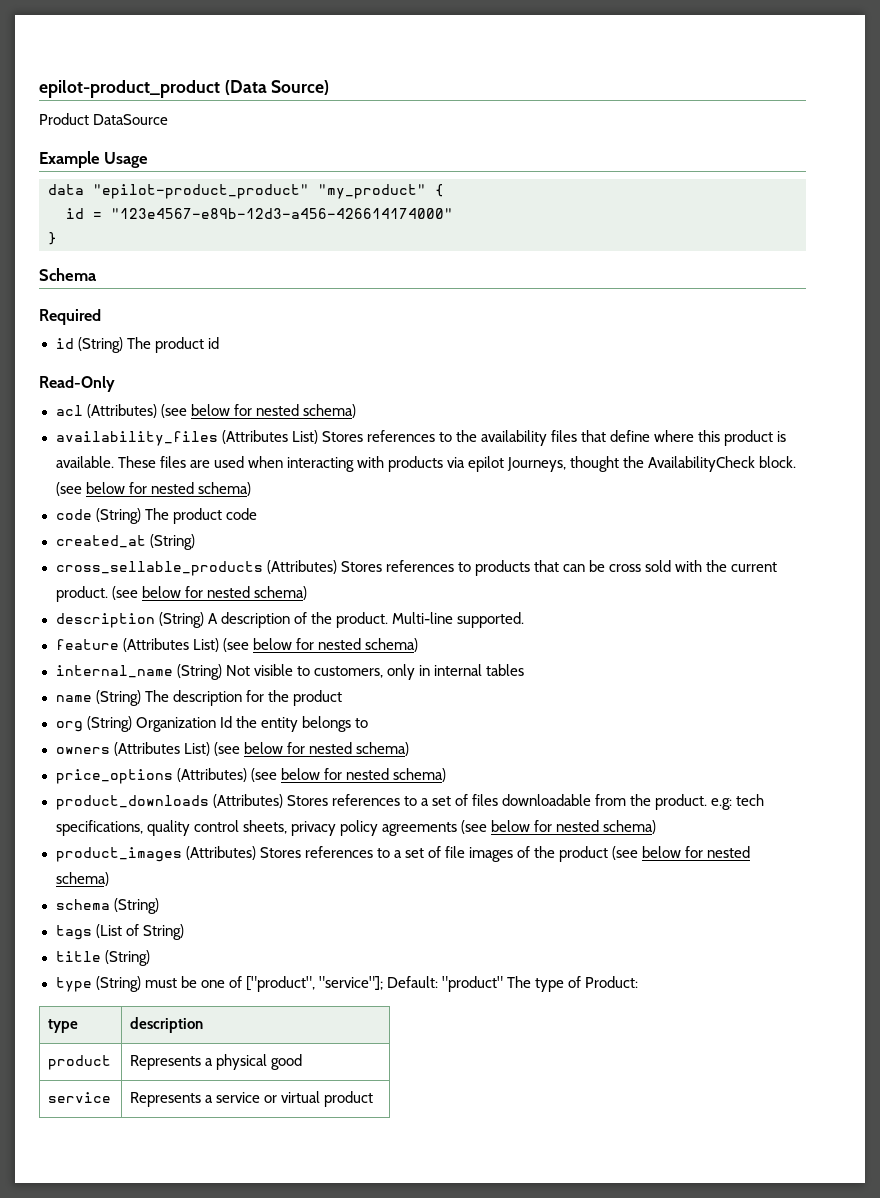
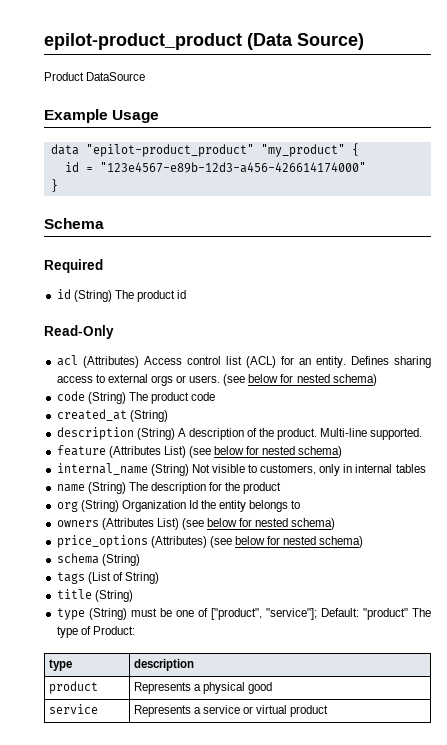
- acl (Attributes) (see below for nested schema)
- availability_files (Attributes List) Stores references to the availability files that define where this product is available. These files are used when interacting with products via epilot Journeys, thought the AvailabilityCheck block.
+ acl (Attributes) Access control list (ACL) for an entity. Defines sharing access to external orgs or users.
- cross_sellable_products (Attributes) Stores references to products that can be cross sold with the current product. (see below for nested schema)
- product_downloads (Attributes) Stores references to a set of files downloadable from the product. e.g: tech specifications, quality control sheets, privacy policy agreements (see below for nested schema)
- product_images (Attributes) Stores references to a set of file images of the product (see below for nested schema)

